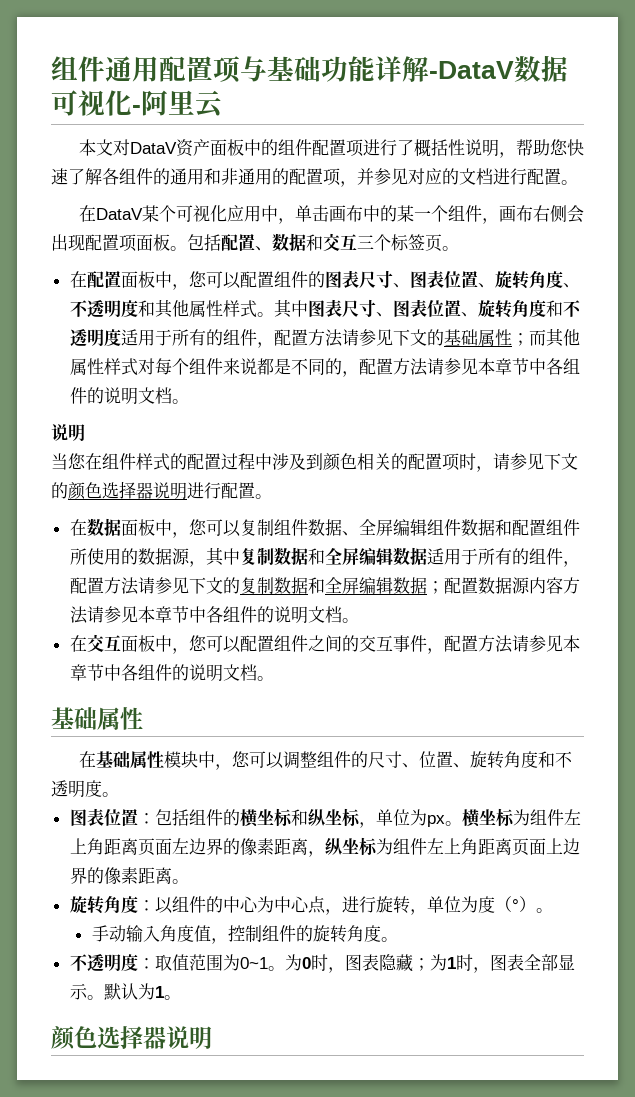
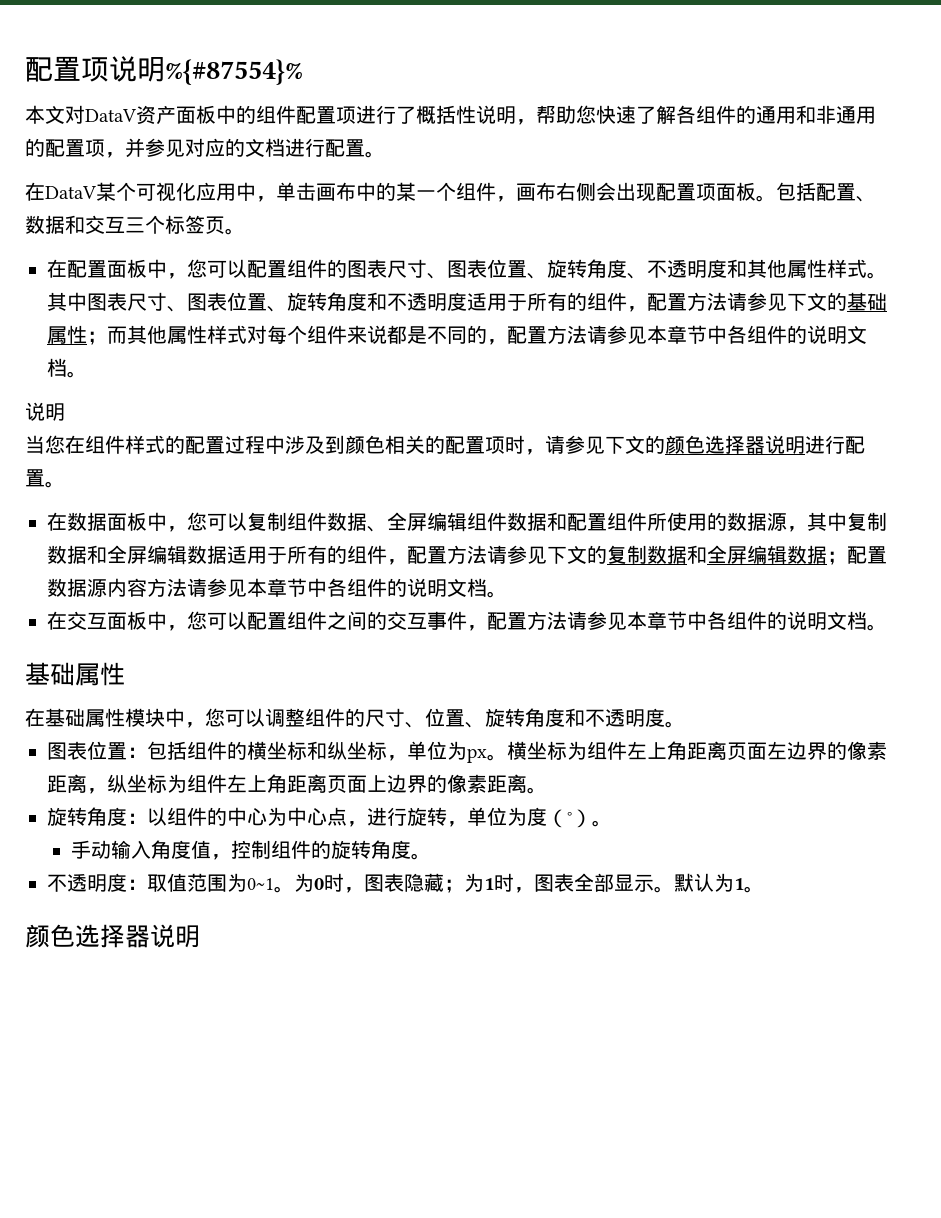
- 组件通用配置项与基础功能详解-DataV数据可视化-阿里云
+ 配置项说明%{#87554}%

